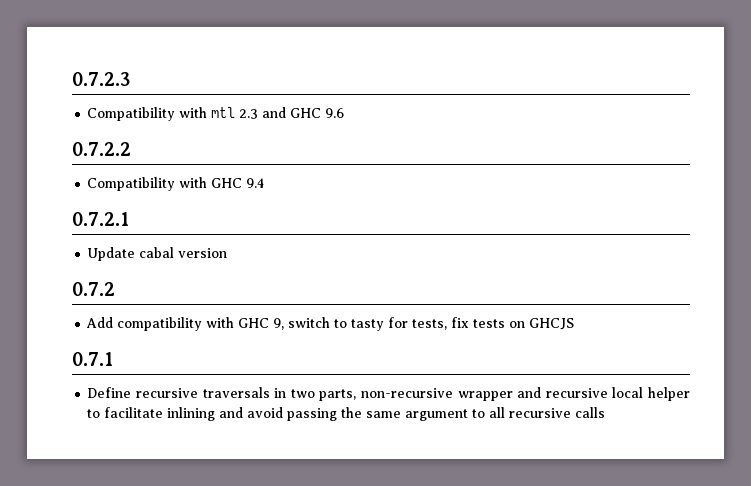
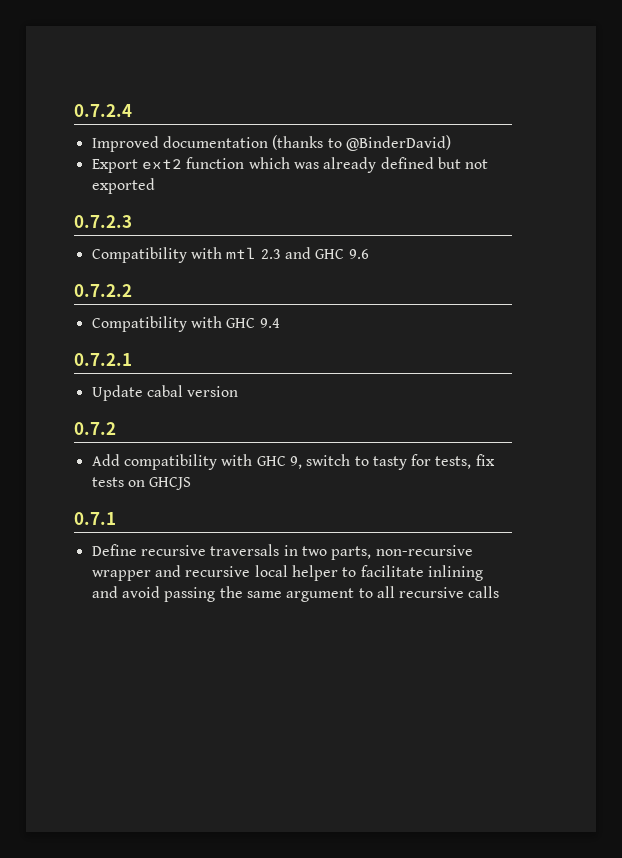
+ 0.7.2.4
+ Improved documentation (thanks to @BinderDavid)
+ Export ext2 function which was already defined but not exported

